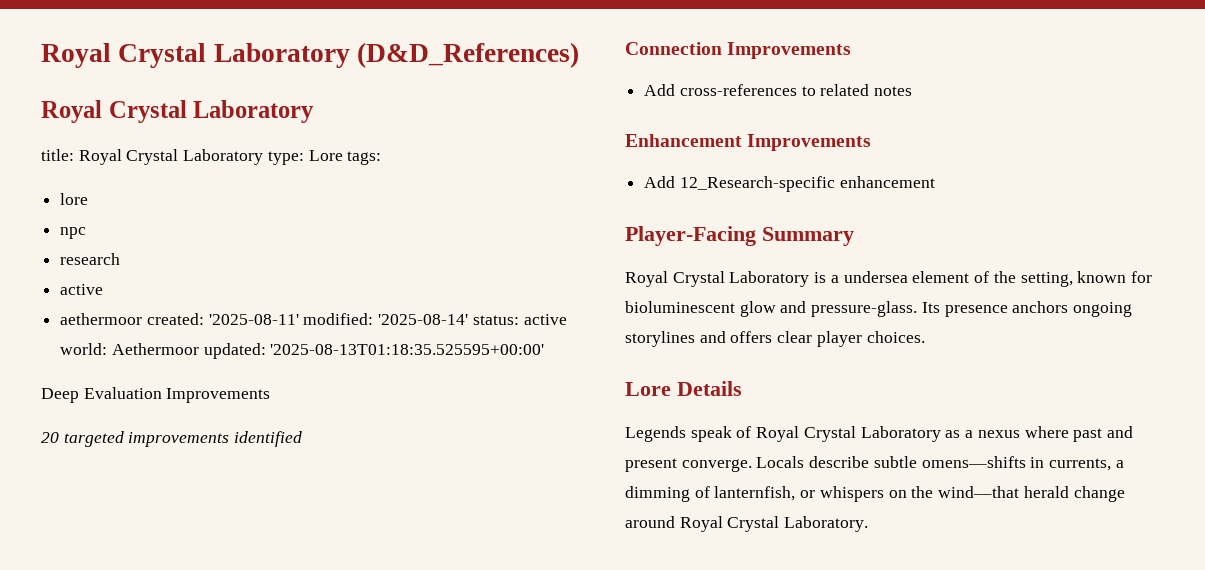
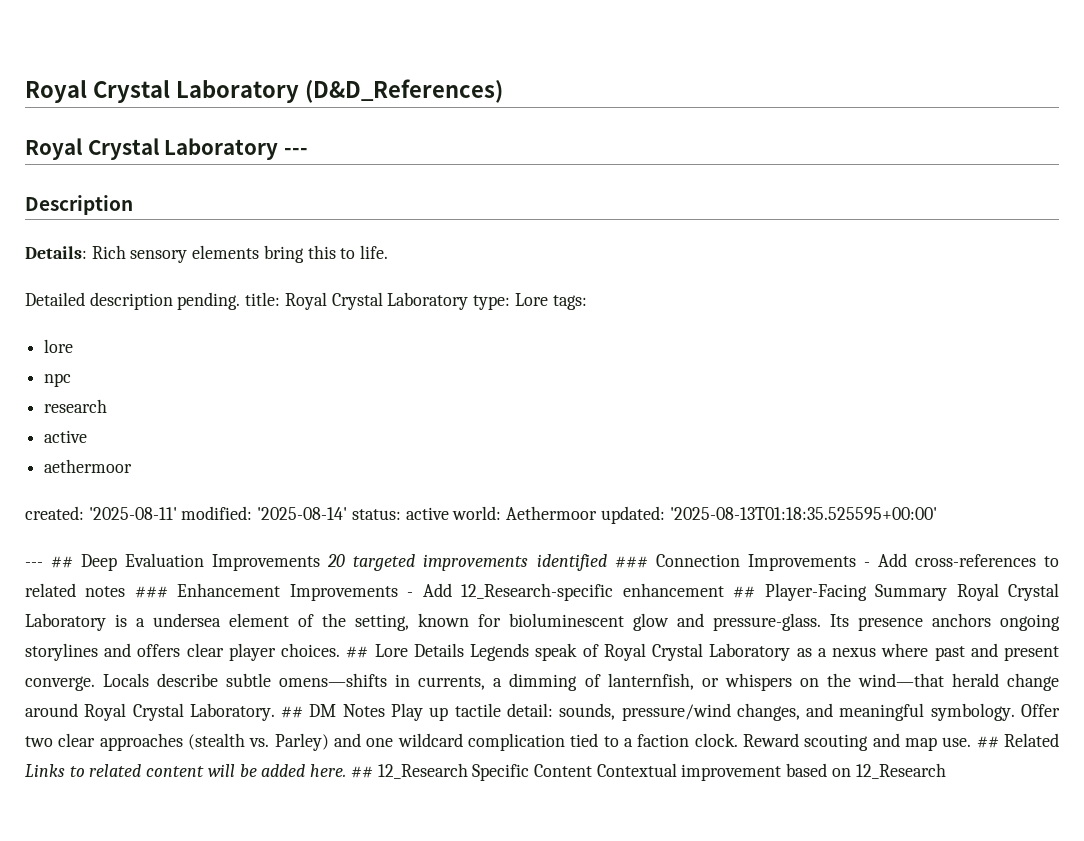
  Royal Crystal Laboratory (D&D_References)
- Royal Crystal Laboratory
- title: Royal Crystal Laboratory type: Lore tags:
+ Royal Crystal Laboratory ---
+ Description
+ Details: Rich sensory elements bring this to life.
+ Detailed description pending. title: Royal Crystal Laboratory type: Lore tags:
- aethermoor created: '2025-08-11' modified: '2025-08-14' status: active world: Aethermoor updated: '2025-08-13T01:18:35.525595+00:00'
+ aethermoor
+ created: '2025-08-11' modified: '2025-08-14' status: active world: Aethermoor updated: '2025-08-13T01:18:35.525595+00:00'
- Deep Evaluation Improvements
- 20 targeted improvements identified
- Connection Improvements
- Add cross-references to related notes
- Enhancement Improvements
- Add 12_Research-specific enhancement
- Player-Facing Summary
- Royal Crystal Laboratory is a undersea element of the setting, known for bioluminescent glow and pressure-glass.
+ --- ## Deep Evaluation Improvements 20 targeted improvements identified ### Connection Improvements - Add cross-references to related notes ### Enhancement Improvements - Add 12_Research-specific enhancement ## Player-Facing Summary Royal Crystal Laboratory is a undersea element of the setting, known for bioluminescent glow and pressure-glass.
- Its presence anchors ongoing storylines and offers clear player choices.
- Lore Details
- Legends speak of Royal Crystal Laboratory as a nexus where past and present converge.
+ Its presence anchors ongoing storylines and offers clear player choices. ## Lore Details Legends speak of Royal Crystal Laboratory as a nexus where past and present converge.
+ ## DM Notes Play up tactile detail: sounds, pressure/wind changes, and meaningful symbology. Offer two clear approaches (stealth vs. Parley) and one wildcard complication tied to a faction clock. Reward scouting and map use. ## Related Links to related content will be added here. ## 12_Research Specific Content Contextual improvement based on 12_Research

